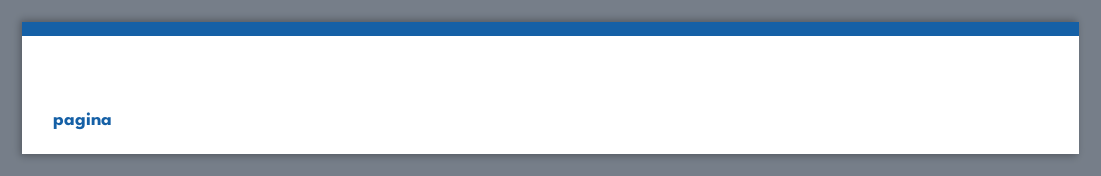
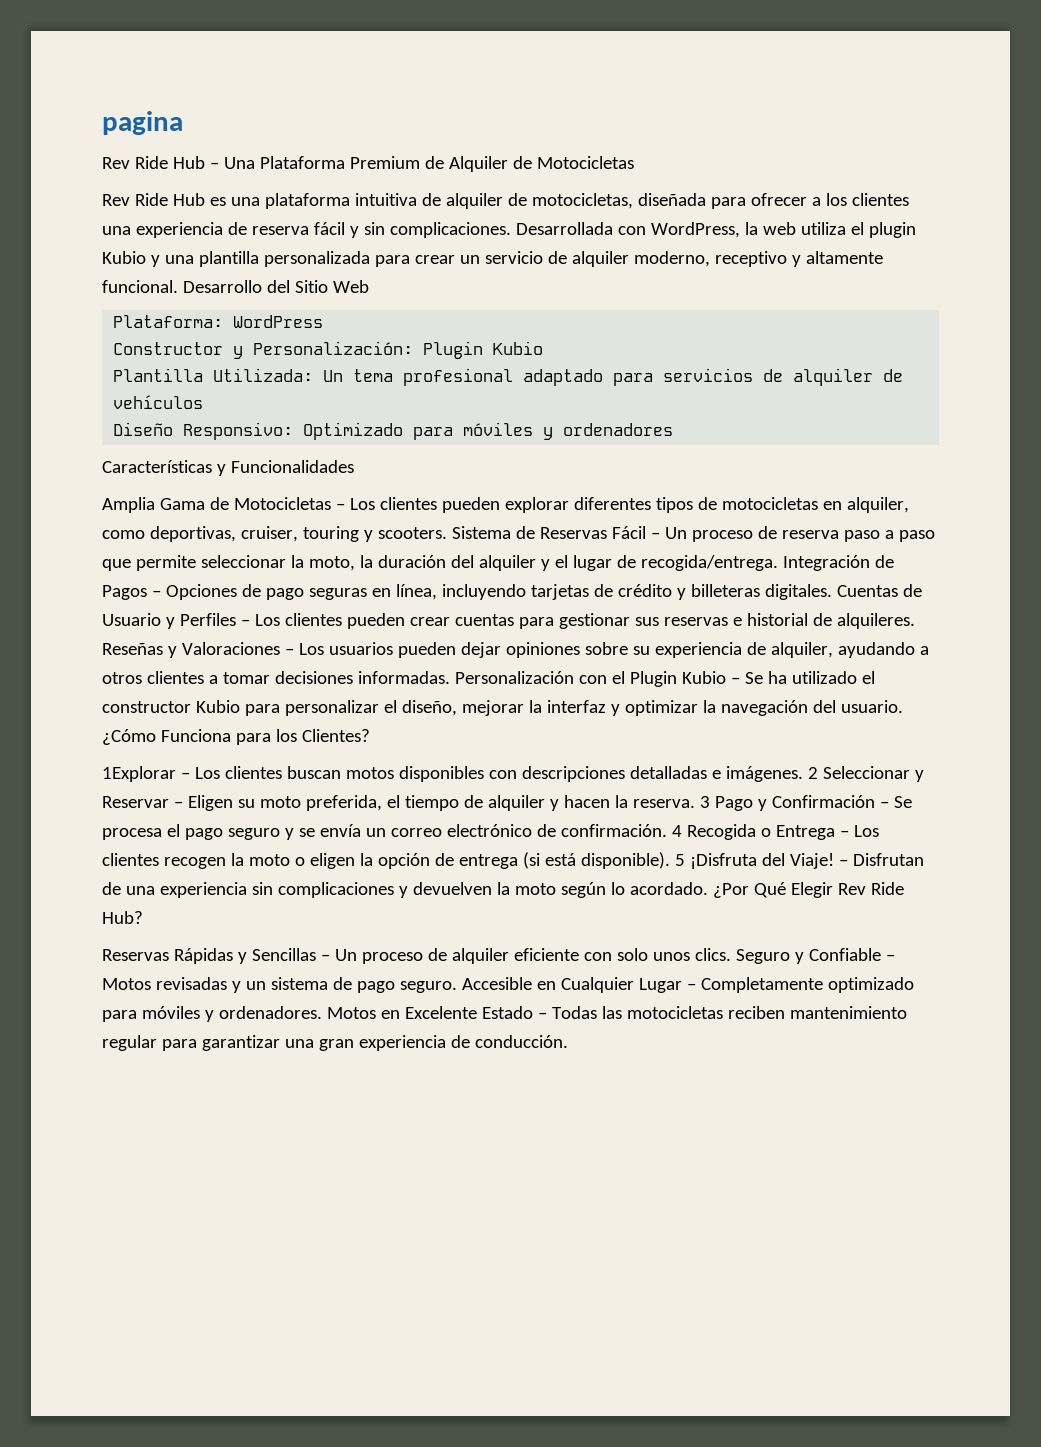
+ Rev Ride Hub – Una Plataforma Premium de Alquiler de Motocicletas
+ Rev Ride Hub es una plataforma intuitiva de alquiler de motocicletas, diseñada para ofrecer a los clientes una experiencia de reserva fácil y sin complicaciones. Desarrollada con WordPress, la web utiliza el plugin Kubio y una plantilla personalizada para crear un servicio de alquiler moderno, receptivo y altamente funcional. Desarrollo del Sitio Web
+ Plataforma: WordPress
+ Constructor y Personalización: Plugin Kubio
+ Plantilla Utilizada: Un tema profesional adaptado para servicios de alquiler de vehículos
+ Diseño Responsivo: Optimizado para móviles y ordenadores
+ Características y Funcionalidades
+ Amplia Gama de Motocicletas – Los clientes pueden explorar diferentes tipos de motocicletas en alquiler, como deportivas, cruiser, touring y scooters. Sistema de Reservas Fácil – Un proceso de reserva paso a paso que permite seleccionar la moto, la duración del alquiler y el lugar de recogida/entrega. Integración de Pagos – Opciones de pago seguras en línea, incluyendo tarjetas de crédito y billeteras digitales. Cuentas de Usuario y Perfiles – Los clientes pueden crear cuentas para gestionar sus reservas e historial de alquileres. Reseñas y Valoraciones – Los usuarios pueden dejar opiniones sobre su experiencia de alquiler, ayudando a otros clientes a tomar decisiones informadas. Personalización con el Plugin Kubio – Se ha utilizado el constructor Kubio para personalizar el diseño, mejorar la interfaz y optimizar la navegación del usuario. ¿Cómo Funciona para los Clientes?
+ 1Explorar – Los clientes buscan motos disponibles con descripciones detalladas e imágenes. 2 Seleccionar y Reservar – Eligen su moto preferida, el tiempo de alquiler y hacen la reserva. 3 Pago y Confirmación – Se procesa el pago seguro y se envía un correo electrónico de confirmación. 4 Recogida o Entrega – Los clientes recogen la moto o eligen la opción de entrega (si está disponible). 5 ¡Disfruta del Viaje! – Disfrutan de una experiencia sin complicaciones y devuelven la moto según lo acordado. ¿Por Qué Elegir Rev Ride Hub?
+ Reservas Rápidas y Sencillas – Un proceso de alquiler eficiente con solo unos clics. Seguro y Confiable – Motos revisadas y un sistema de pago seguro. Accesible en Cualquier Lugar – Completamente optimizado para móviles y ordenadores. Motos en Excelente Estado – Todas las motocicletas reciben mantenimiento regular para garantizar una gran experiencia de conducción.

